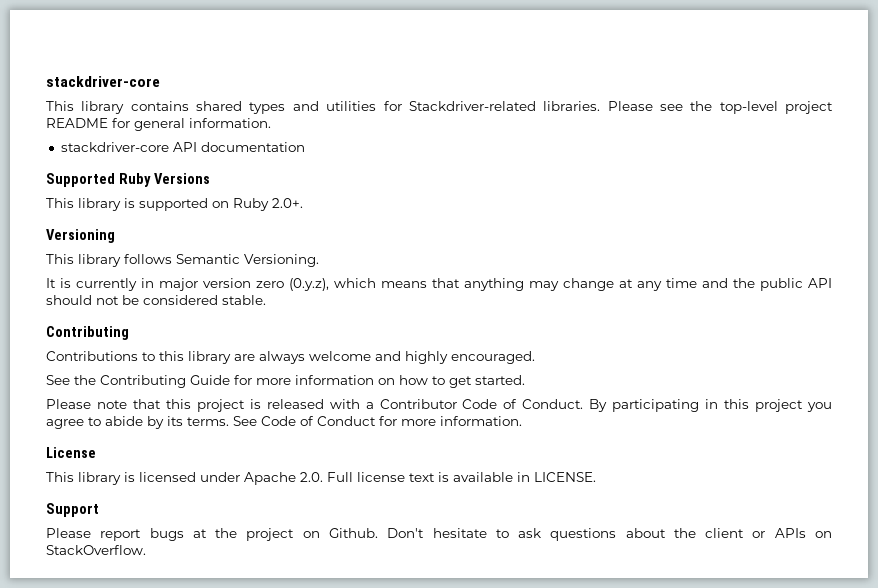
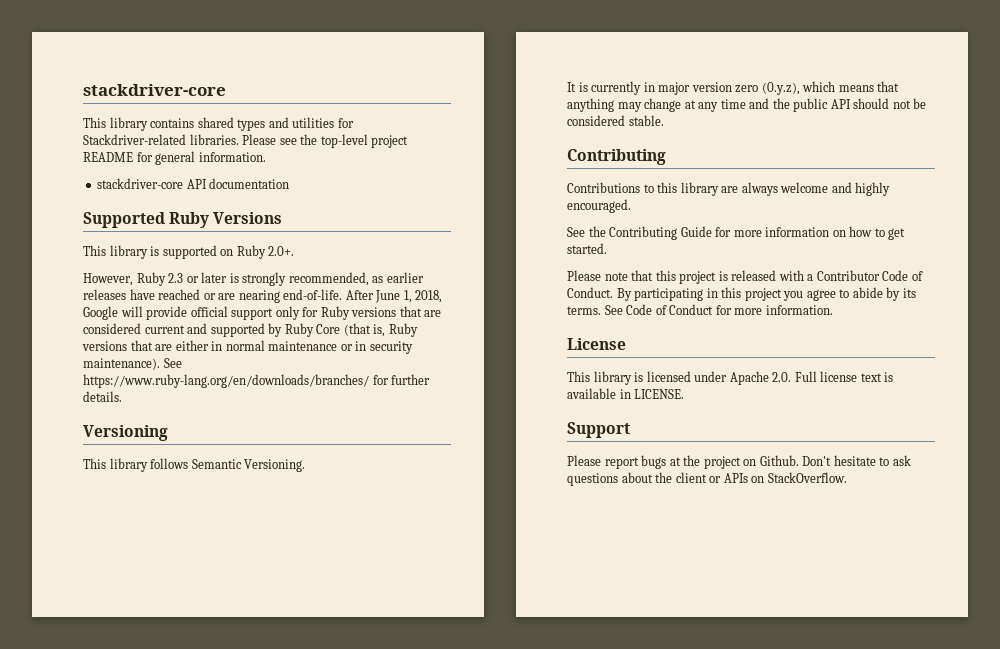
+ However, Ruby 2.3 or later is strongly recommended, as earlier releases have reached or are nearing end-of-life. After June 1, 2018, Google will provide official support only for Ruby versions that are considered current and supported by Ruby Core (that is, Ruby versions that are either in normal maintenance or in security maintenance). See https://www.ruby-lang.org/en/downloads/branches/ for further details.

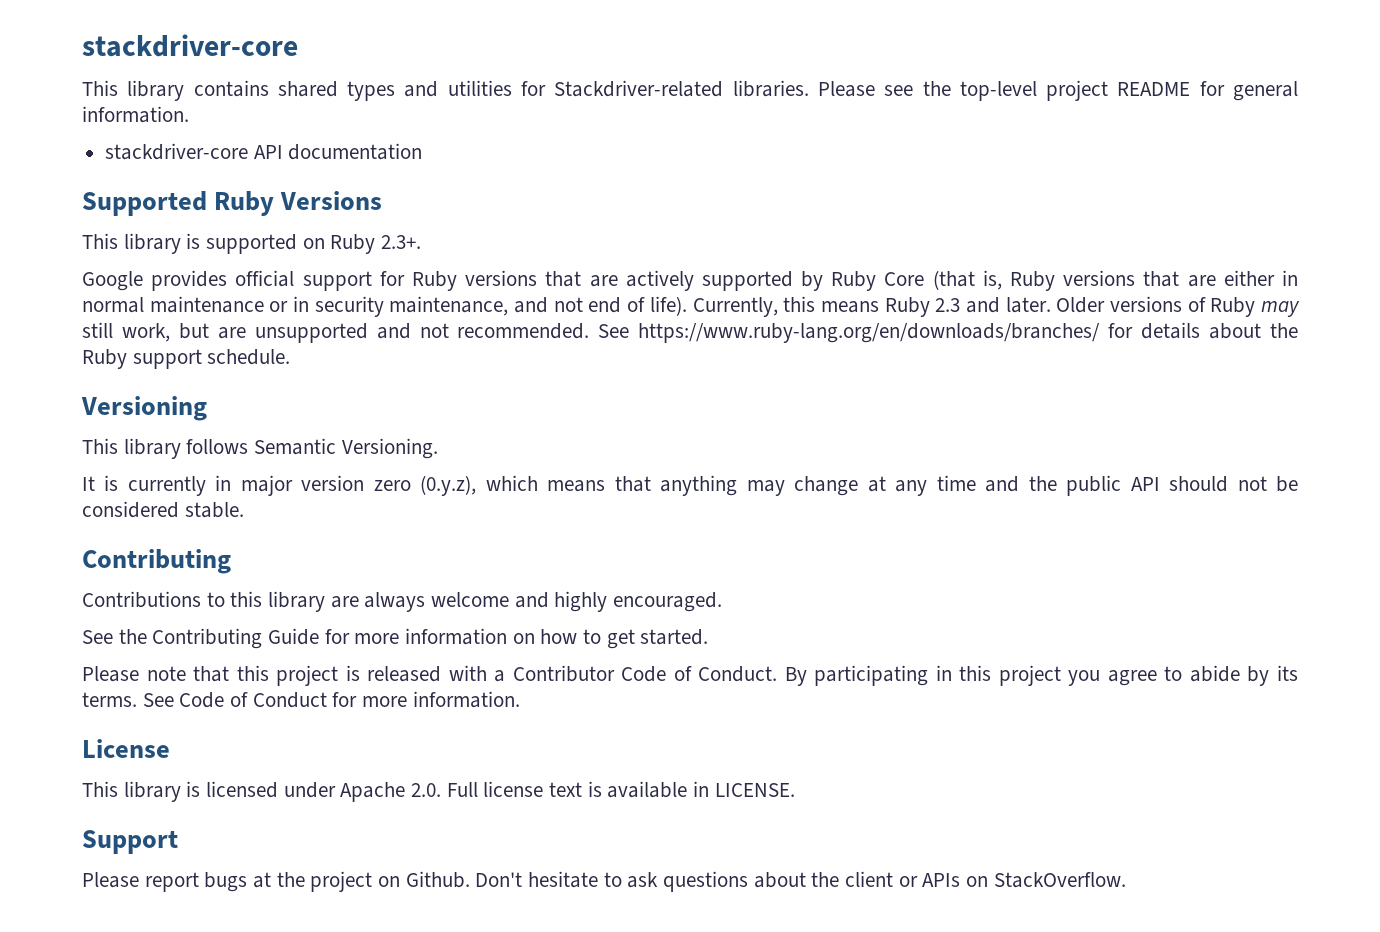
- This library is supported on Ruby 2.0+.
- However, Ruby 2.3 or later is strongly recommended, as earlier releases have reached or are nearing end-of-life. After June 1, 2018, Google will provide official support only for Ruby versions that are considered current and supported by Ruby Core (that is, Ruby versions that are either in normal maintenance or in security maintenance). See https://www.ruby-lang.org/en/downloads/branches/ for further details.
+ This library is supported on Ruby 2.3+.
+ Google provides official support for Ruby versions that are actively supported by Ruby Core (that is, Ruby versions that are either in normal maintenance or in security maintenance, and not end of life). Currently, this means Ruby 2.3 and later. Older versions of Ruby may still work, but are unsupported and not recommended. See https://www.ruby-lang.org/en/downloads/branches/ for details about the Ruby support schedule.

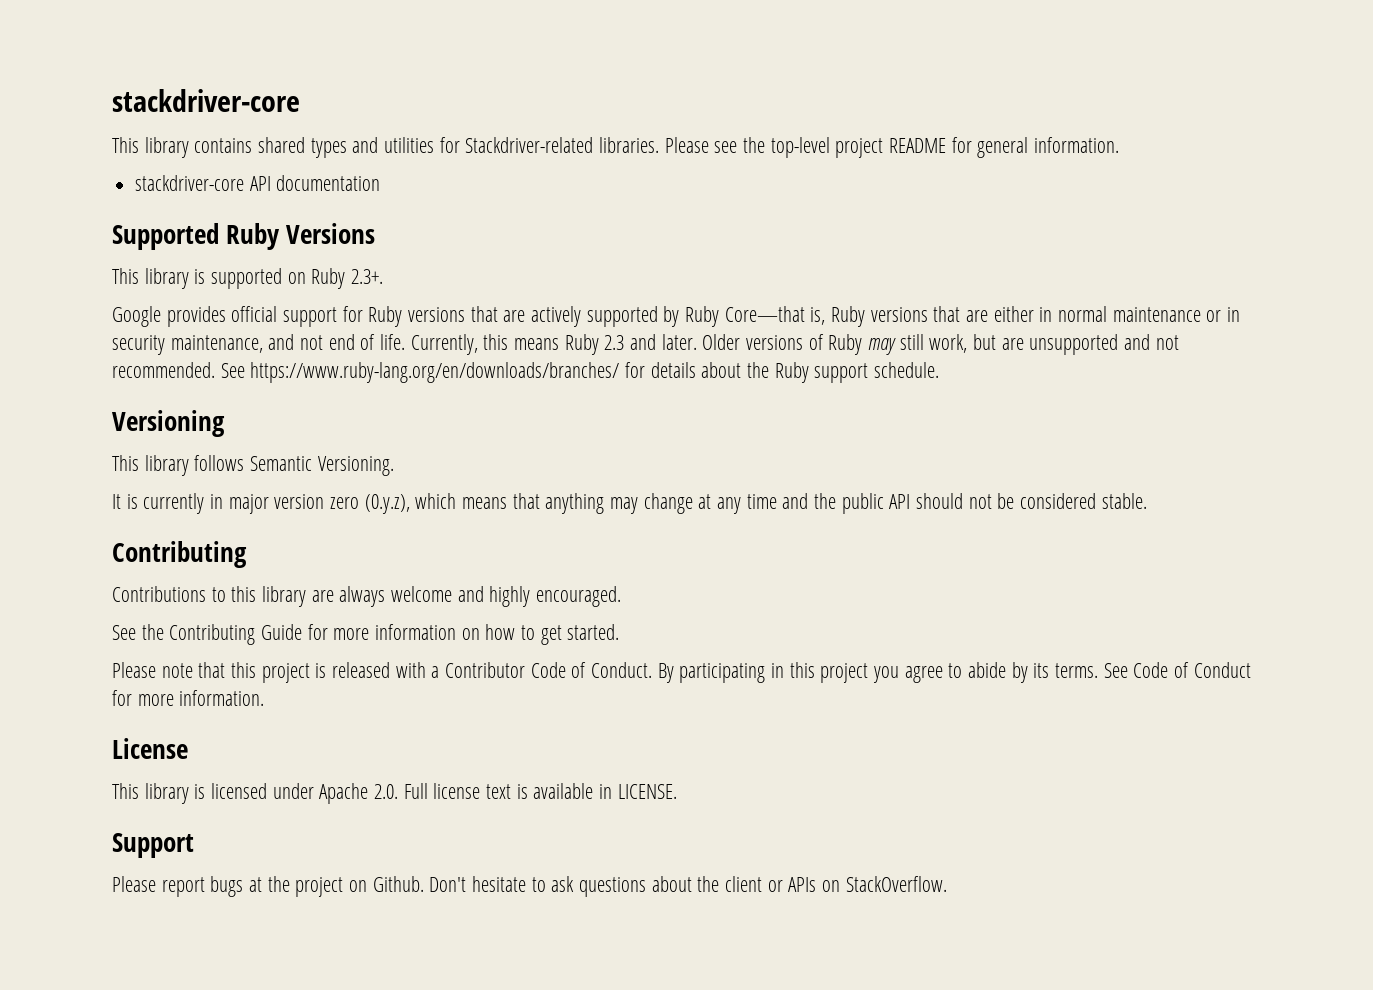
- Google provides official support for Ruby versions that are actively supported by Ruby Core (that is, Ruby versions that are either in normal maintenance or in security maintenance, and not end of life).
+ Google provides official support for Ruby versions that are actively supported by Ruby Core—that is, Ruby versions that are either in normal maintenance or in security maintenance, and not end of life.

